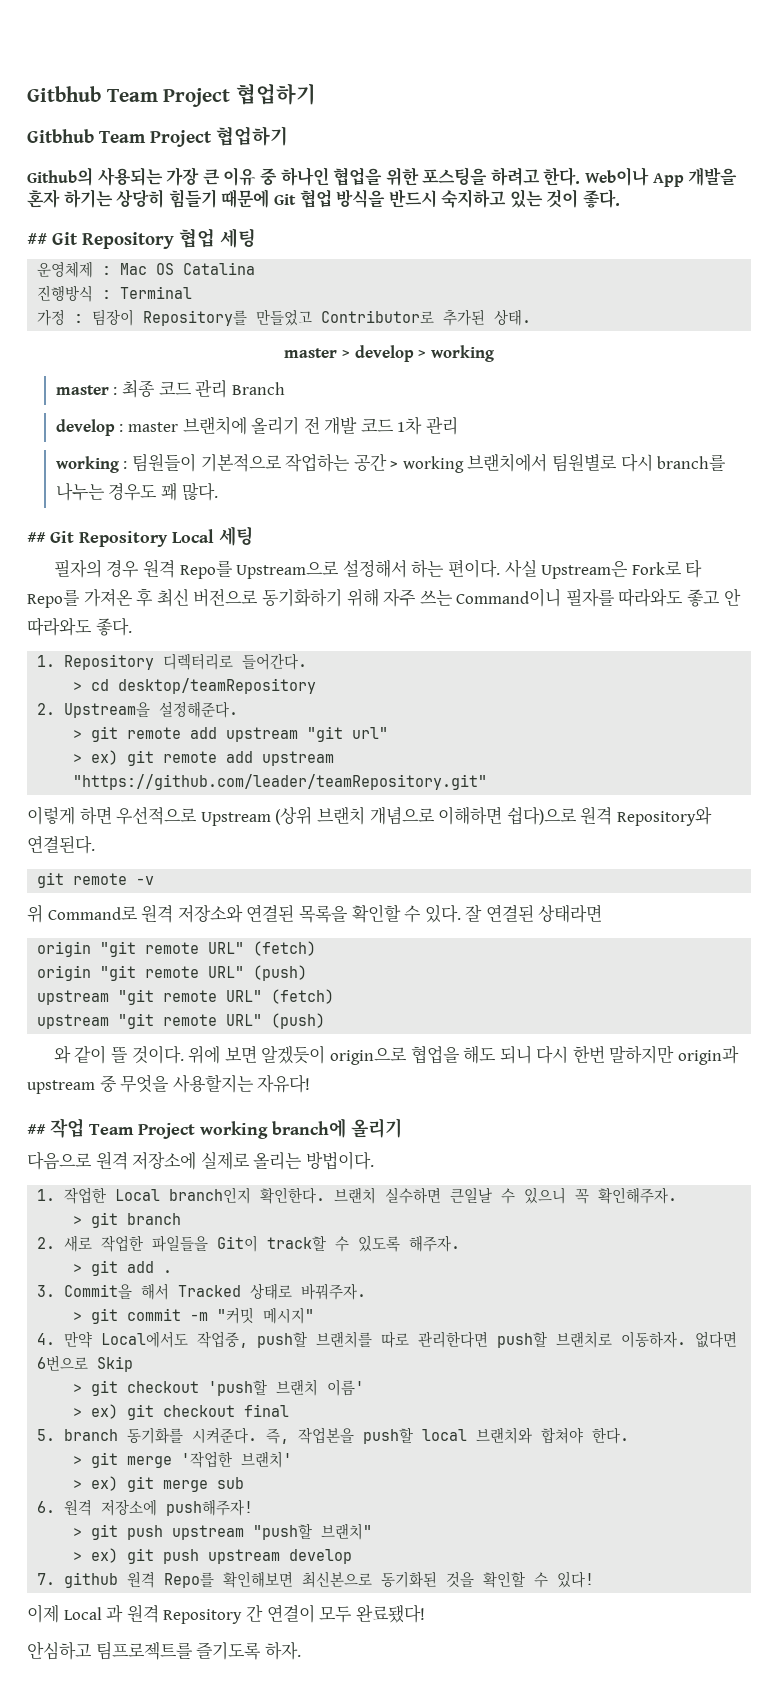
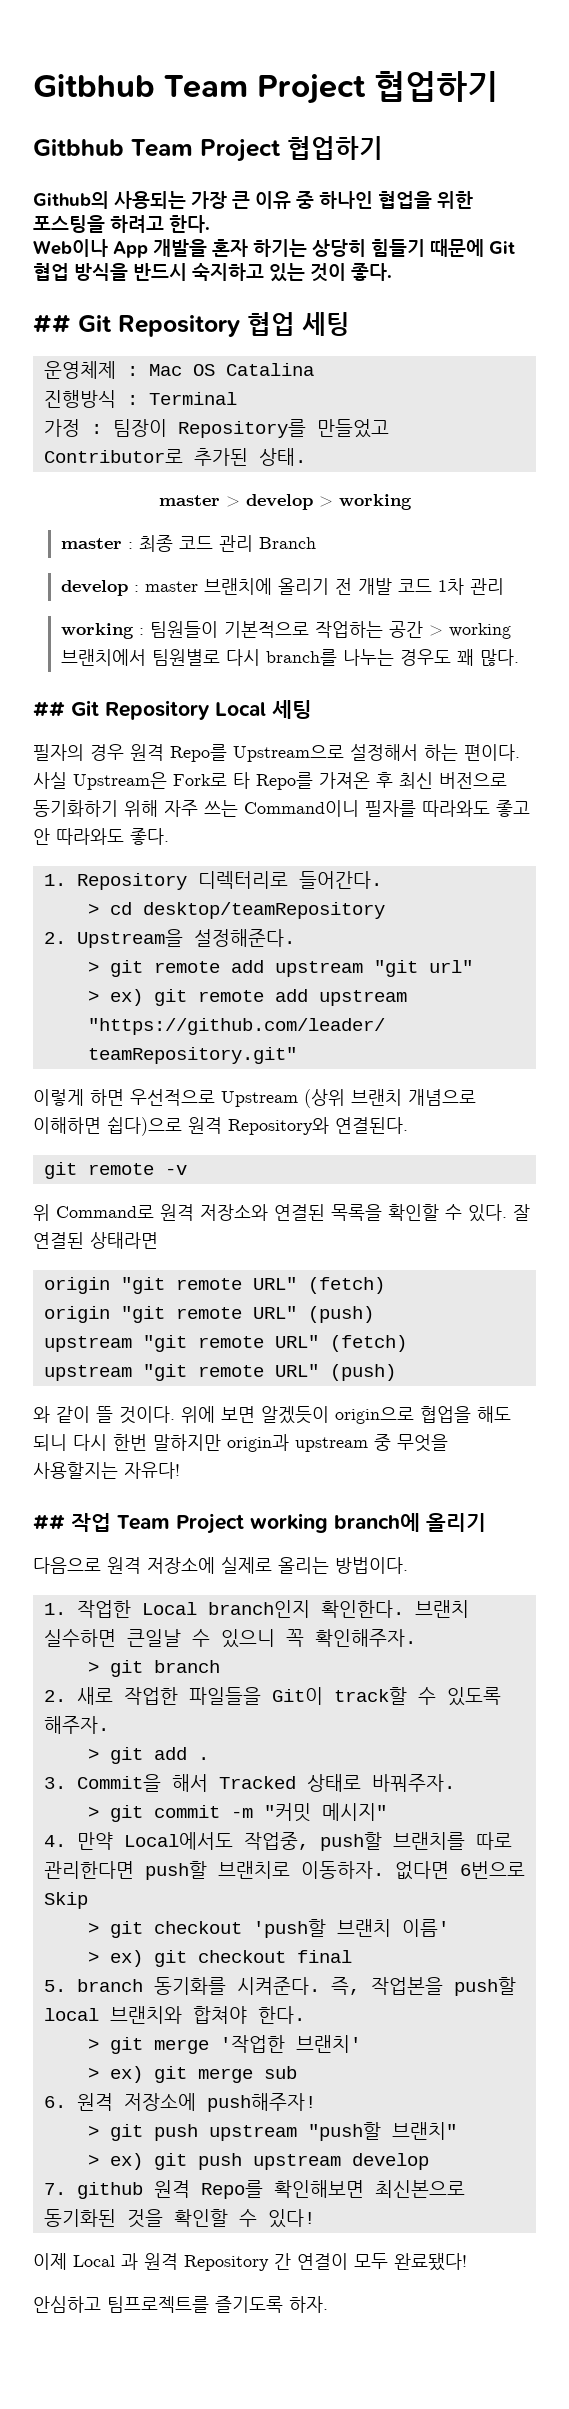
- Github의 사용되는 가장 큰 이유 중 하나인 협업을 위한 포스팅을 하려고 한다. Web이나 App 개발을 혼자 하기는 상당히 힘들기 때문에 Git 협업 방식을 반드시 숙지하고 있는 것이 좋다.
+ Github의 사용되는 가장 큰 이유 중 하나인 협업을 위한 포스팅을 하려고 한다.
+ Web이나 App 개발을 혼자 하기는 상당히 힘들기 때문에 Git 협업 방식을 반드시 숙지하고 있는 것이 좋다.

